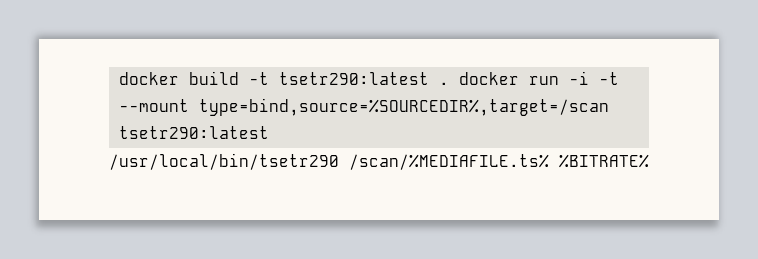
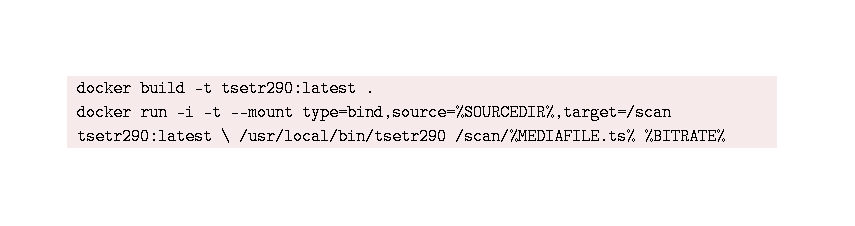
- docker build -t tsetr290:latest . docker run -i -t --mount type=bind,source=%SOURCEDIR%,target=/scan tsetr290:latest
- /usr/local/bin/tsetr290 /scan/%MEDIAFILE.ts% %BITRATE%
+ docker build -t tsetr290:latest .
+ docker run -i -t --mount type=bind,source=%SOURCEDIR%,target=/scan tsetr290:latest \ /usr/local/bin/tsetr290 /scan/%MEDIAFILE.ts% %BITRATE%

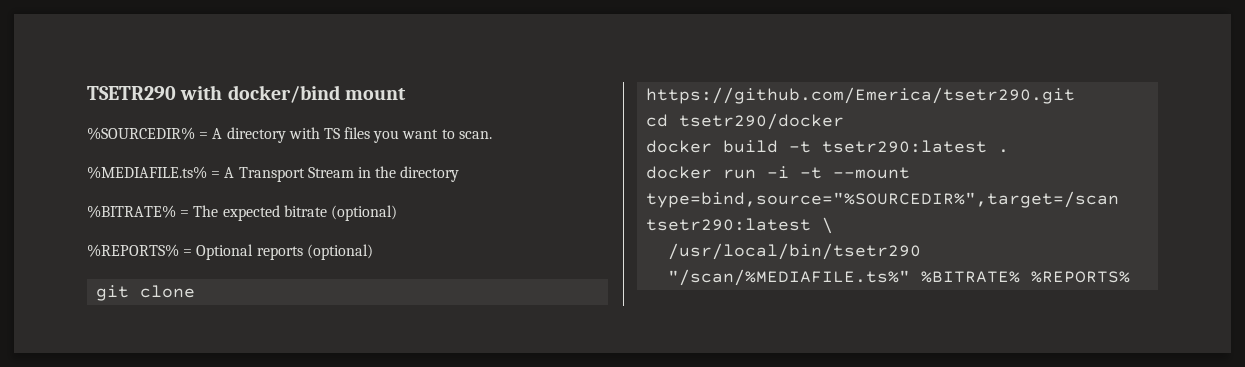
+ TSETR290 with docker/bind mount
+ %SOURCEDIR% = A directory with TS files you want to scan.
+ %MEDIAFILE.ts% = A Transport Stream in the directory
+ %BITRATE% = The expected bitrate (optional)
+ %REPORTS% = Optional reports (optional)
+ git clone https://github.com/Emerica/tsetr290.git
+ cd tsetr290/docker
- docker run -i -t --mount type=bind,source=%SOURCEDIR%,target=/scan tsetr290:latest \ /usr/local/bin/tsetr290 /scan/%MEDIAFILE.ts% %BITRATE%
+ docker run -i -t --mount type=bind,source="%SOURCEDIR%",target=/scan tsetr290:latest \
+ /usr/local/bin/tsetr290 "/scan/%MEDIAFILE.ts%" %BITRATE% %REPORTS%

